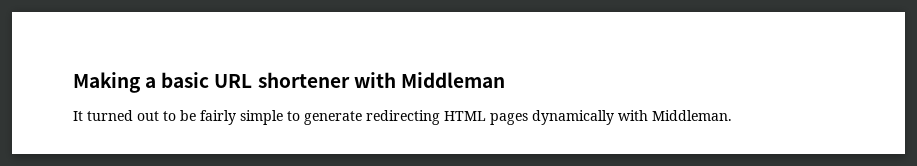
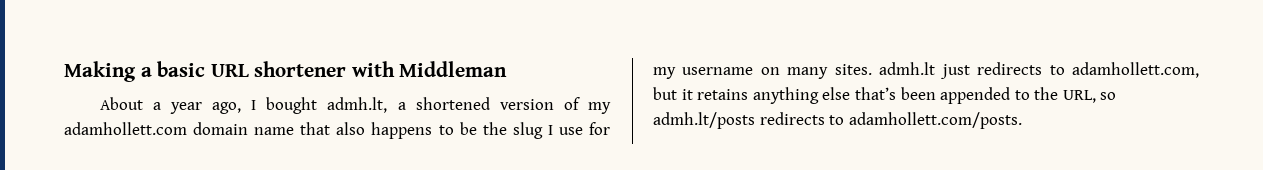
- It turned out to be fairly simple to generate redirecting HTML pages dynamically with Middleman.
+ About a year ago, I bought admh.lt, a shortened version of my adamhollett.com domain name that also happens to be the slug I use for my username on many sites. admh.lt just redirects to adamhollett.com, but it retains anything else that’s been appended to the URL, so admh.lt/posts redirects to adamhollett.com/posts.

